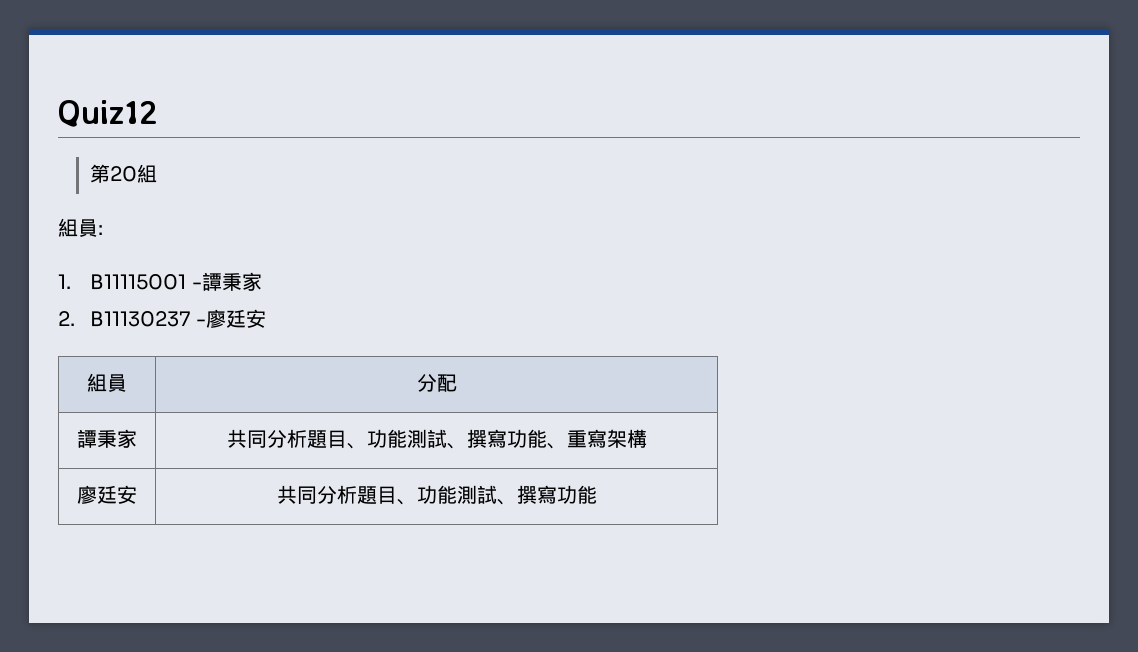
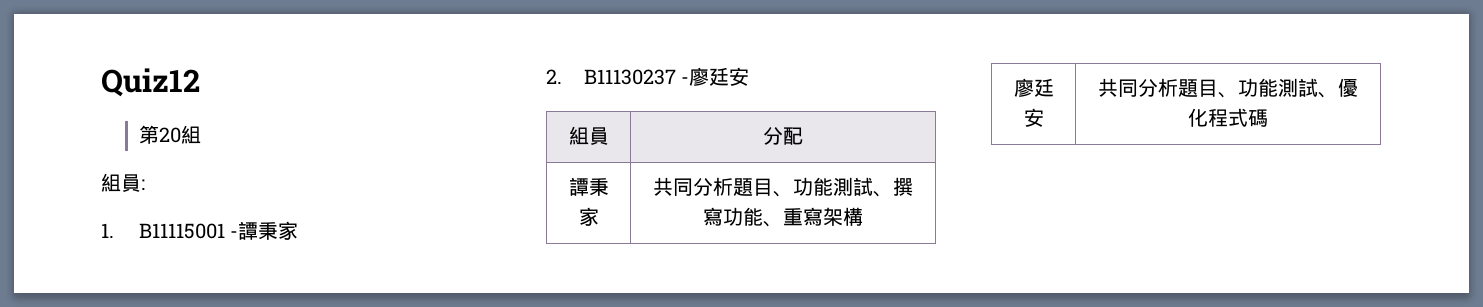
- 廖廷安 | 共同分析題目、功能測試、撰寫功能
+ 廖廷安 | 共同分析題目、功能測試、優化程式碼

